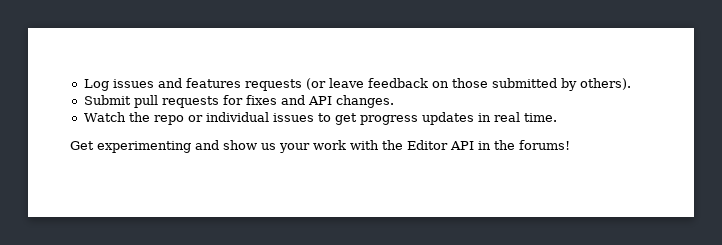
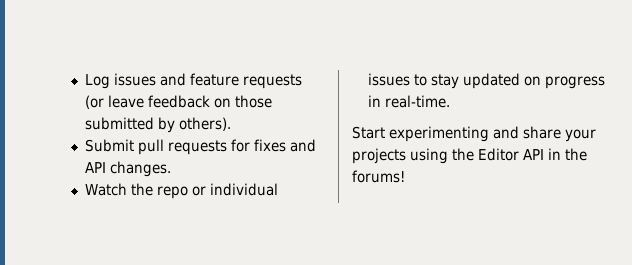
- Log issues and features requests (or leave feedback on those submitted by others).
+ Log issues and feature requests (or leave feedback on those submitted by others).
- Watch the repo or individual issues to get progress updates in real time.
- Get experimenting and show us your work with the Editor API in the forums!
+ Watch the repo or individual issues to stay updated on progress in real-time.
+ Start experimenting and share your projects using the Editor API in the forums!

